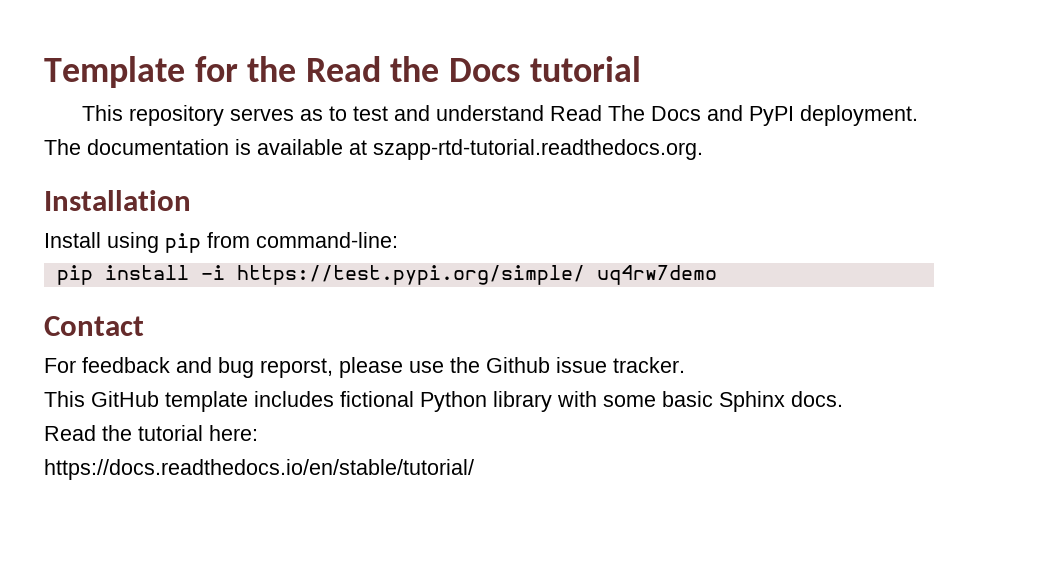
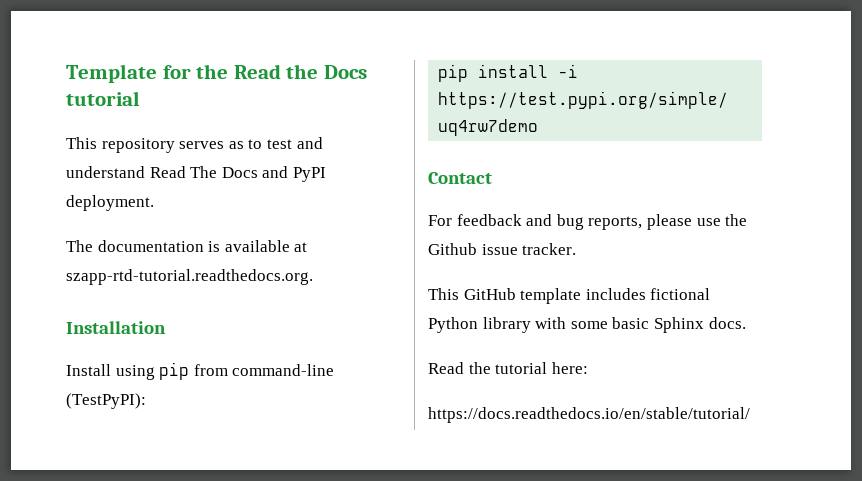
- Install using pip from command-line:
+ Install using pip from command-line (TestPyPI):
- For feedback and bug reporst, please use the Github issue tracker.
+ For feedback and bug reports, please use the Github issue tracker.

